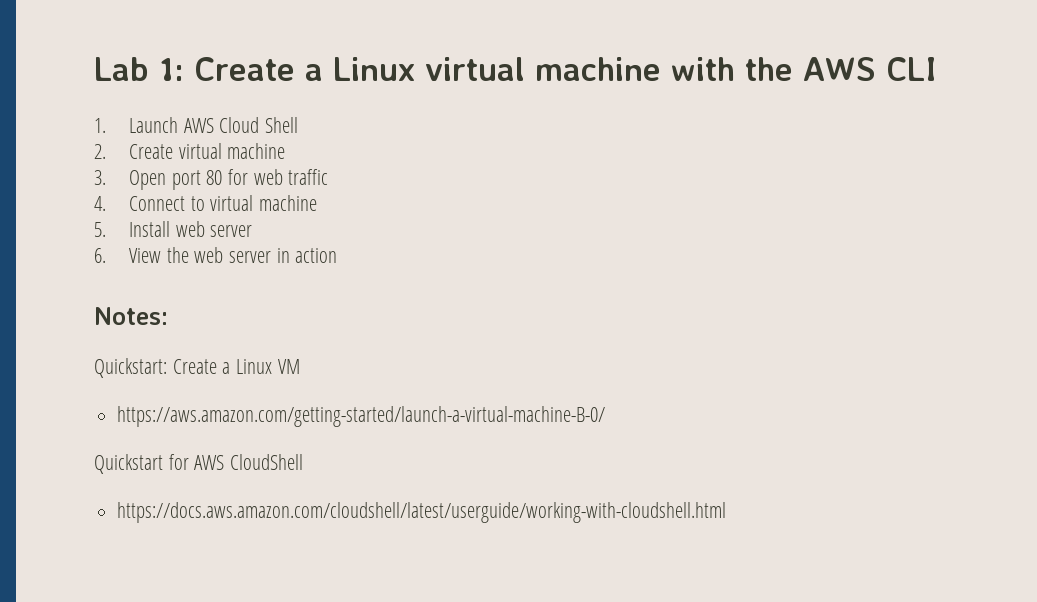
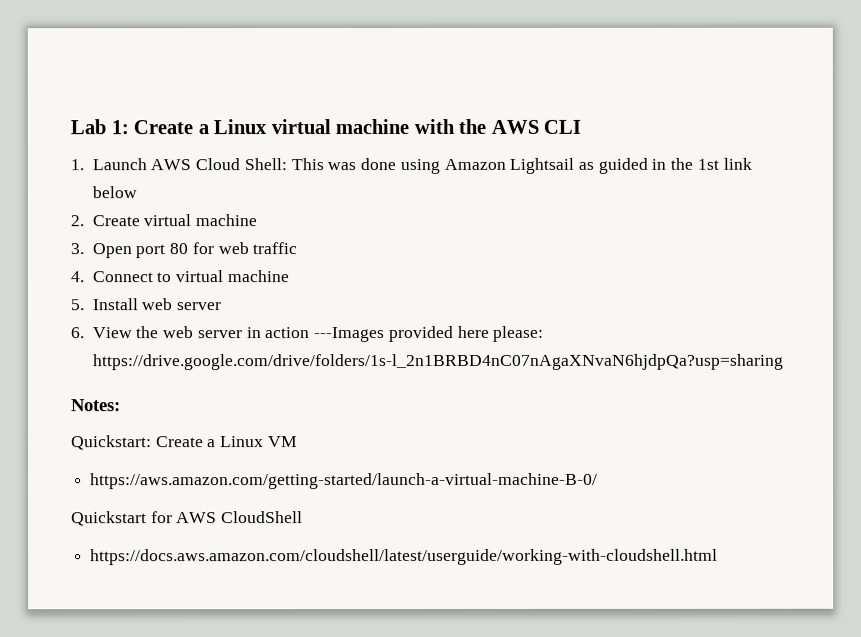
- 1. Launch AWS Cloud Shell
+ 1. Launch AWS Cloud Shell: This was done using Amazon Lightsail as guided in the 1st link below
- 6. View the web server in action
+ 6. View the web server in action ---Images provided here please: https://drive.google.com/drive/folders/1s-l_2n1BRBD4nC07nAgaXNvaN6hjdpQa?usp=sharing

